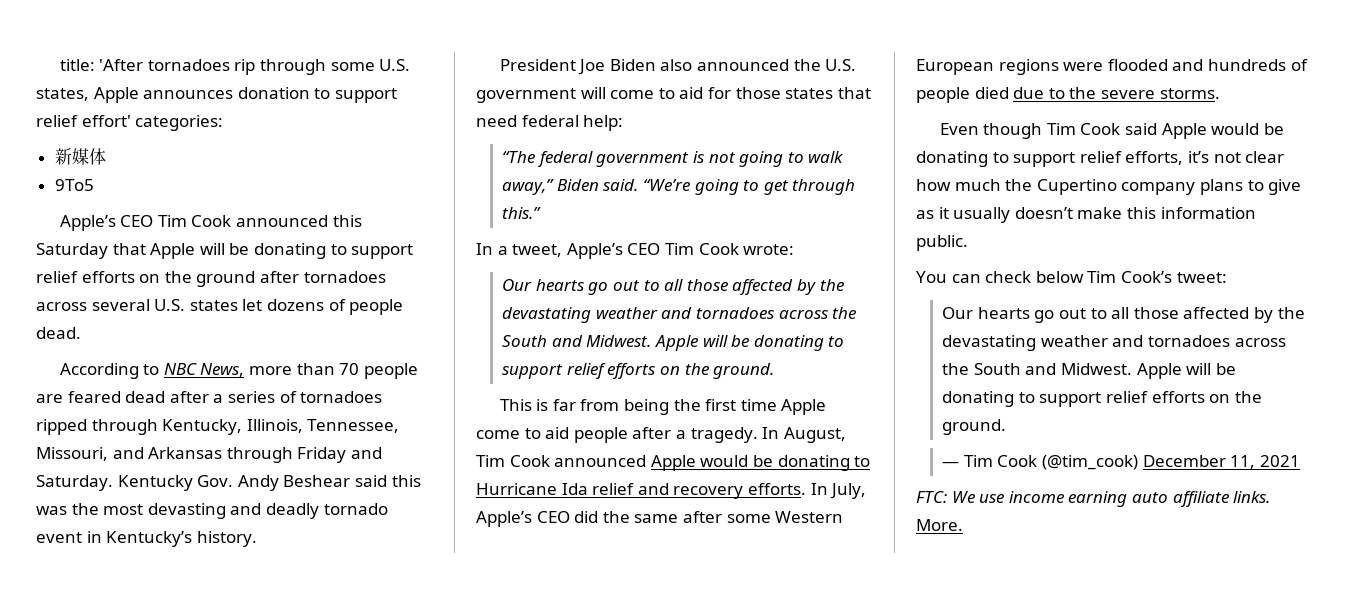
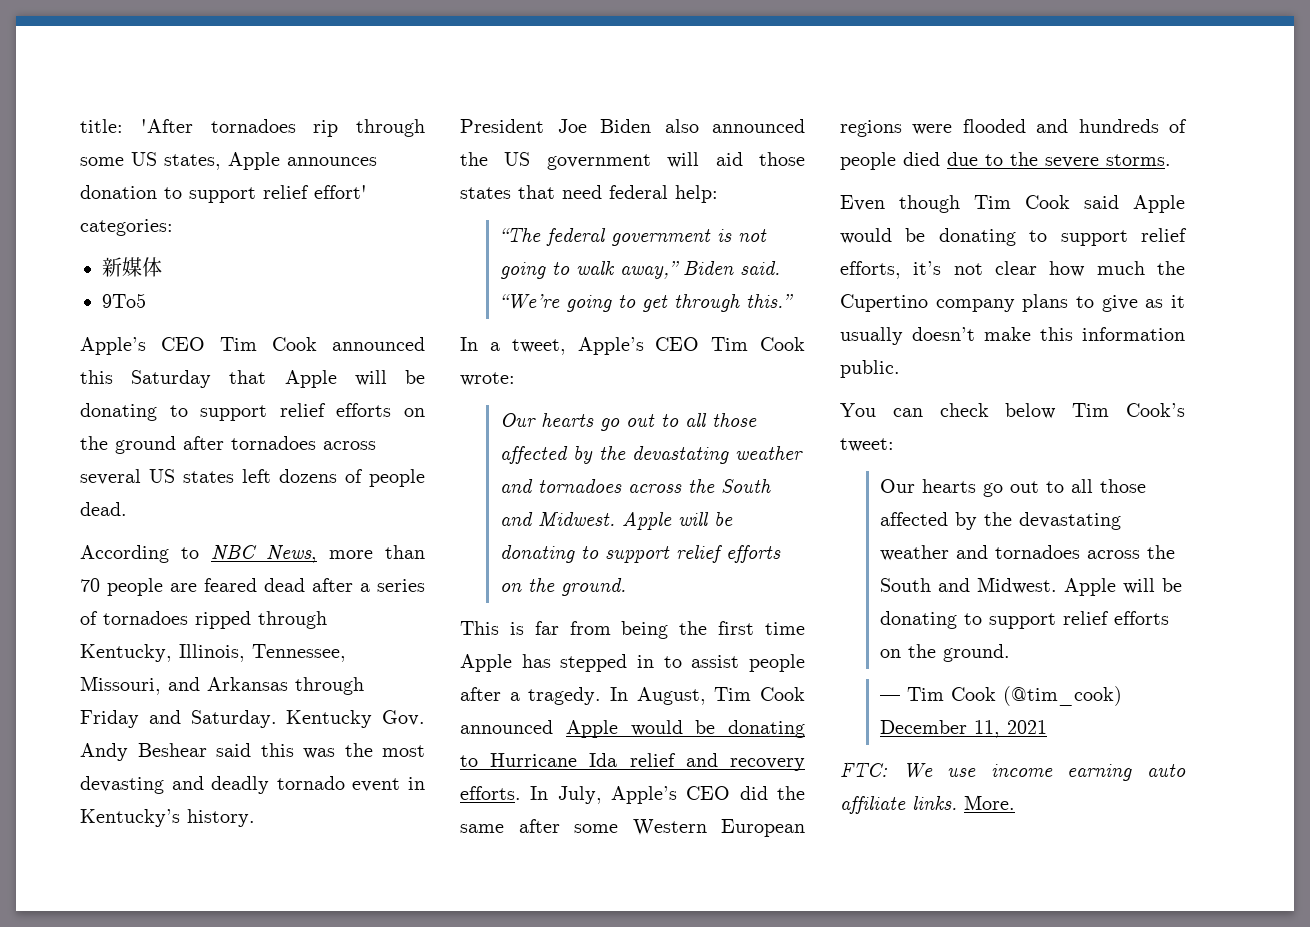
- title: 'After tornadoes rip through some U.S. states, Apple announces donation to support relief effort' categories:
+ title: 'After tornadoes rip through some US states, Apple announces donation to support relief effort' categories:
- Apple’s CEO Tim Cook announced this Saturday that Apple will be donating to support relief efforts on the ground after tornadoes across several U.S. states let dozens of people dead.
+ Apple’s CEO Tim Cook announced this Saturday that Apple will be donating to support relief efforts on the ground after tornadoes across several US states left dozens of people dead.
- President Joe Biden also announced the U.S. government will come to aid for those states that need federal help:
+ President Joe Biden also announced the US government will aid those states that need federal help:
- This is far from being the first time Apple come to aid people after a tragedy.
+ This is far from being the first time Apple has stepped in to assist people after a tragedy.

